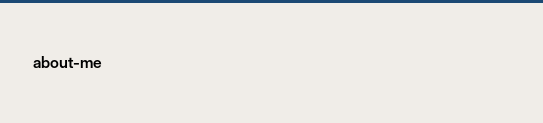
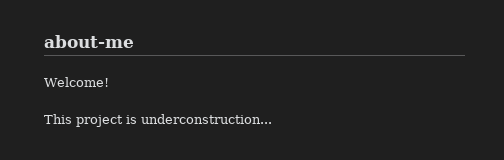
+ Welcome!
+ This project is underconstruction...

